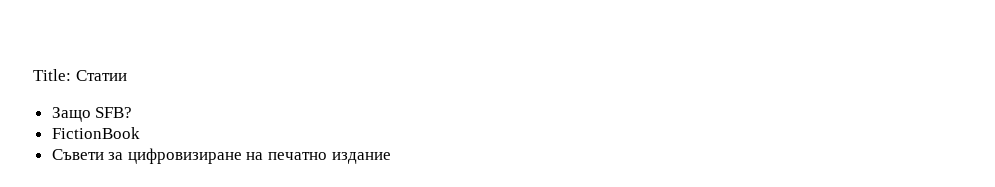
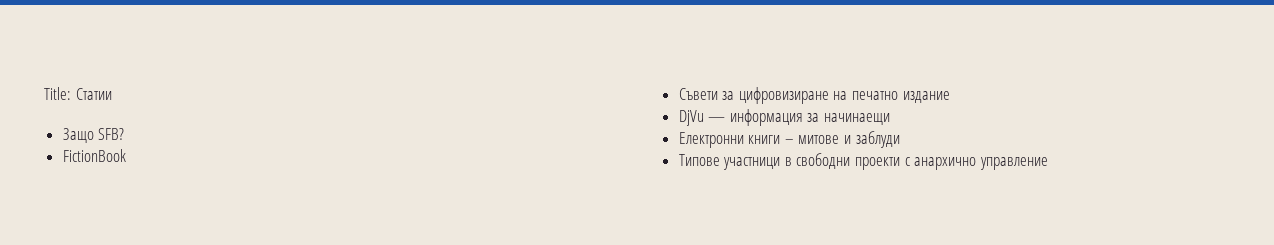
+ DjVu — информация за начинаещи
+ Електронни книги – митове и заблуди
+ Типове участници в свободни проекти с анархично управление

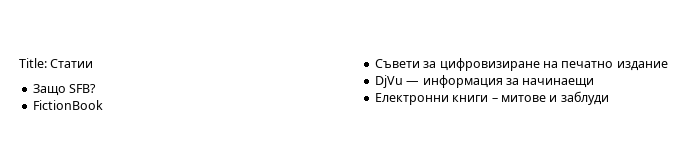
- Типове участници в свободни проекти с анархично управление

